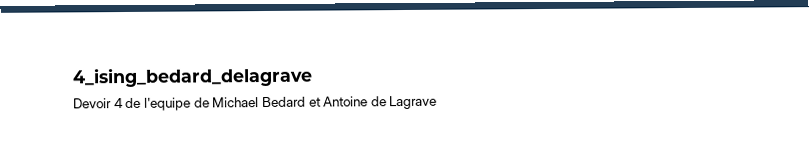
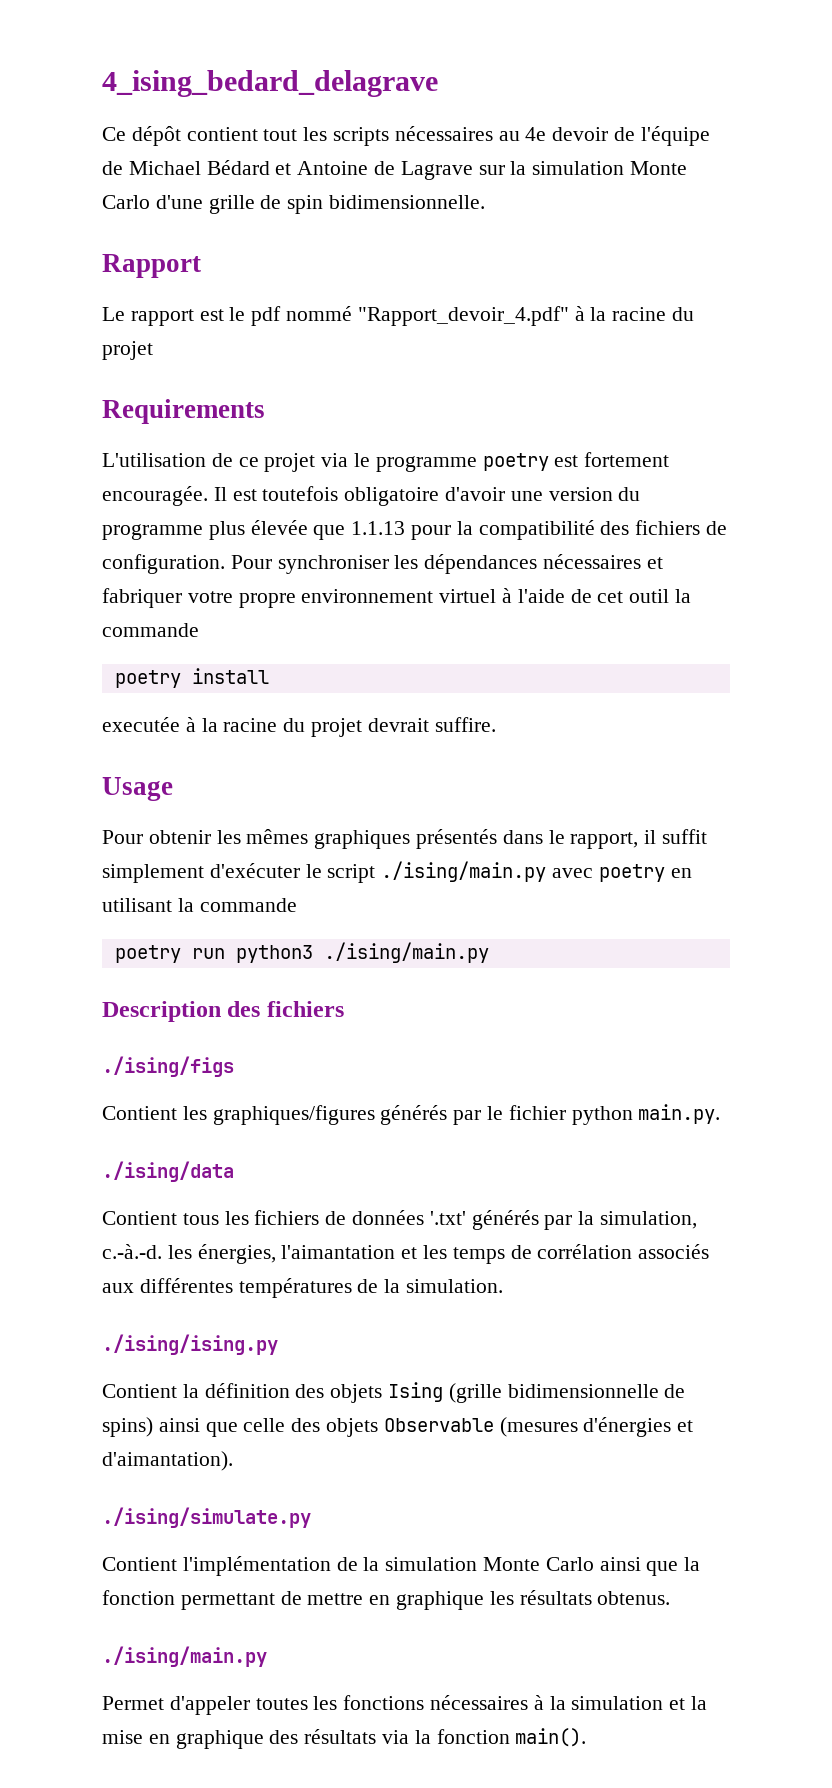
- Devoir 4 de l'equipe de Michael Bedard et Antoine de Lagrave
+ Ce dépôt contient tout les scripts nécessaires au 4e devoir de l'équipe de Michael Bédard et Antoine de Lagrave sur la simulation Monte Carlo d'une grille de spin bidimensionnelle.
+ Rapport
+ Le rapport est le pdf nommé "Rapport_devoir_4.pdf" à la racine du projet
+ Requirements
+ L'utilisation de ce projet via le programme poetry est fortement encouragée. Il est toutefois obligatoire d'avoir une version du programme plus élevée que 1.1.13 pour la compatibilité des fichiers de configuration. Pour synchroniser les dépendances nécessaires et fabriquer votre propre environnement virtuel à l'aide de cet outil la commande
+ poetry install
+ executée à la racine du projet devrait suffire.
+ Usage
+ Pour obtenir les mêmes graphiques présentés dans le rapport, il suffit simplement d'exécuter le script ./ising/main.py avec poetry en utilisant la commande
+ poetry run python3 ./ising/main.py
+ Description des fichiers
+ ./ising/figs
+ Contient les graphiques/figures générés par le fichier python main.py.
+ ./ising/data
+ Contient tous les fichiers de données '.txt' générés par la simulation, c.-à.-d. les énergies, l'aimantation et les temps de corrélation associés aux différentes températures de la simulation.
+ ./ising/ising.py
+ Contient la définition des objets Ising (grille bidimensionnelle de spins) ainsi que celle des objets Observable (mesures d'énergies et d'aimantation).
+ ./ising/simulate.py
+ Contient l'implémentation de la simulation Monte Carlo ainsi que la fonction permettant de mettre en graphique les résultats obtenus.
+ ./ising/main.py
+ Permet d'appeler toutes les fonctions nécessaires à la simulation et la mise en graphique des résultats via la fonction main().

